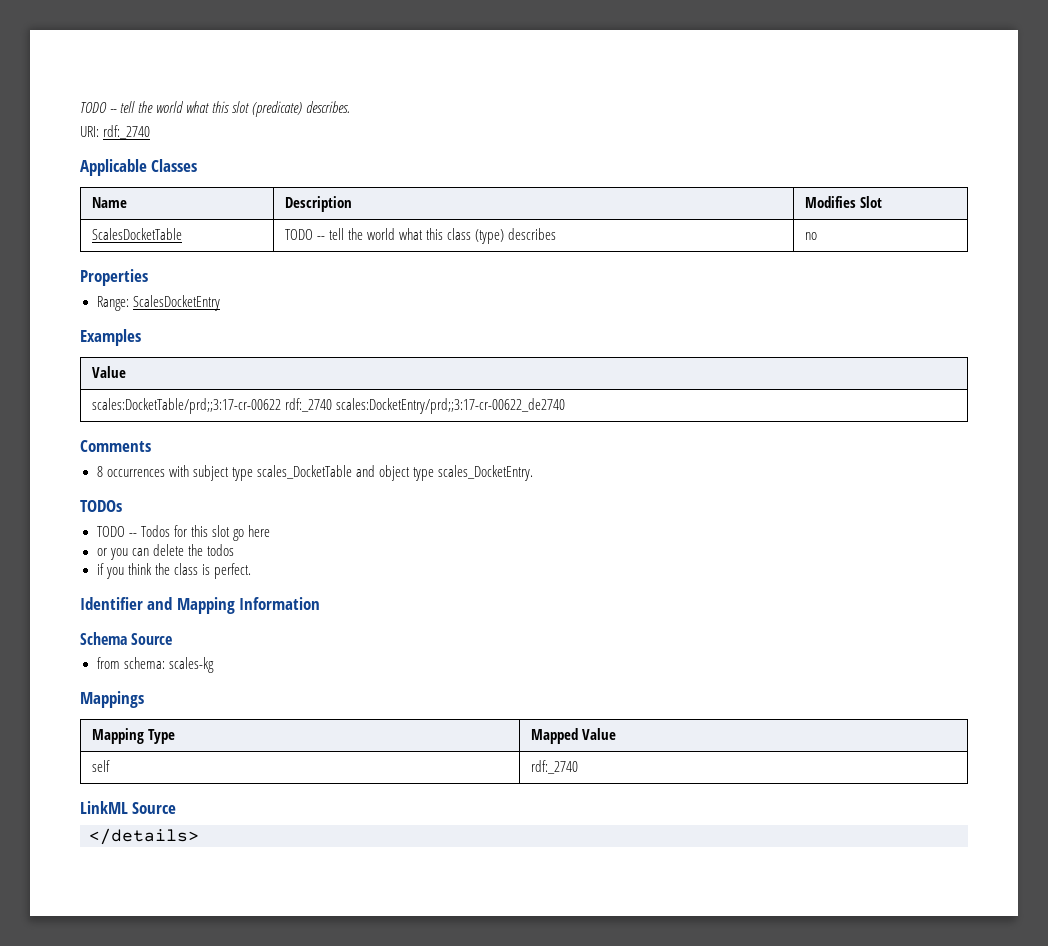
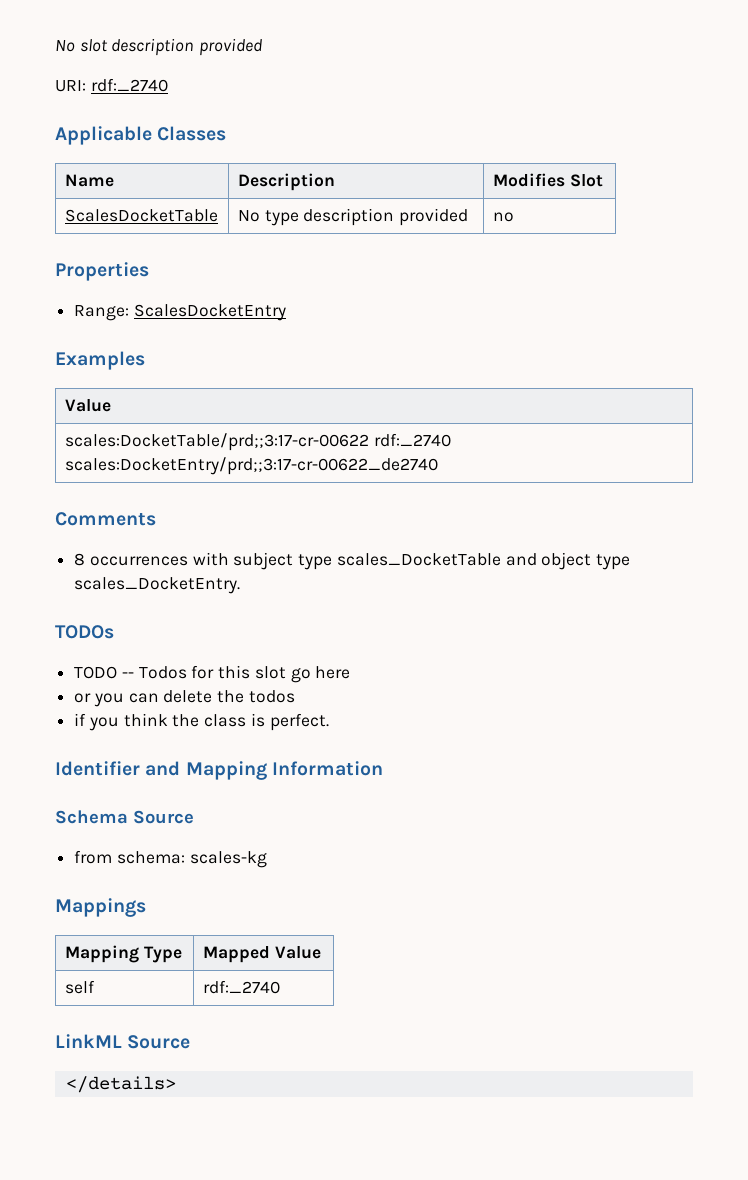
- TODO -- tell the world what this slot (predicate) describes.
+ No slot description provided
- ScalesDocketTable | TODO -- tell the world what this class (type) describes | no
+ ScalesDocketTable | No type description provided | no

